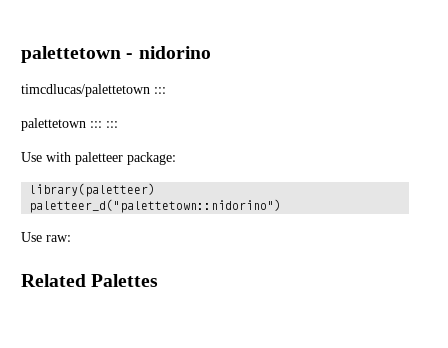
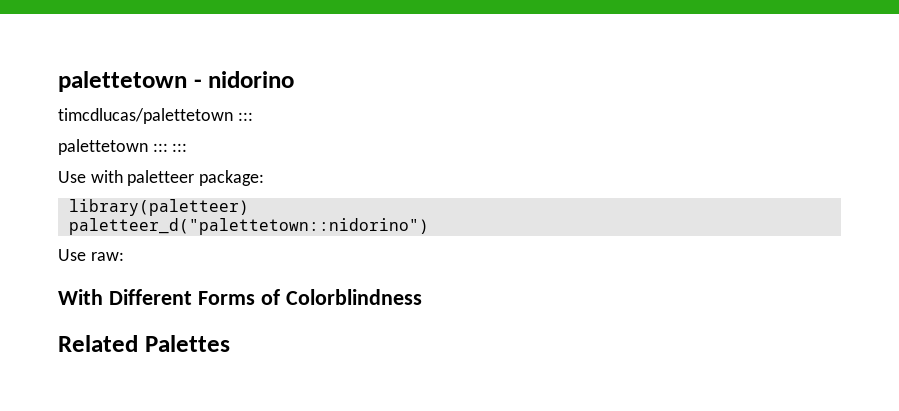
+ With Different Forms of Colorblindness

